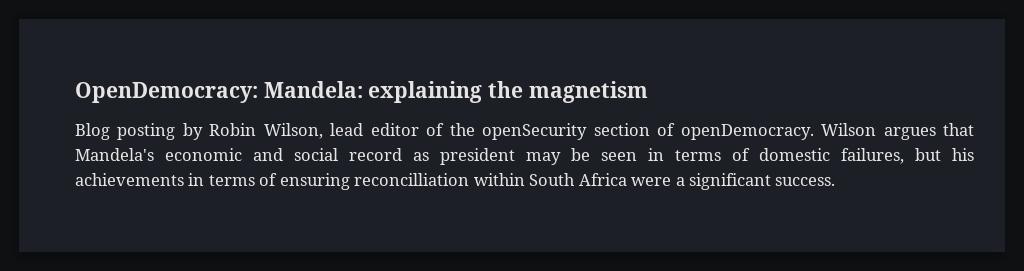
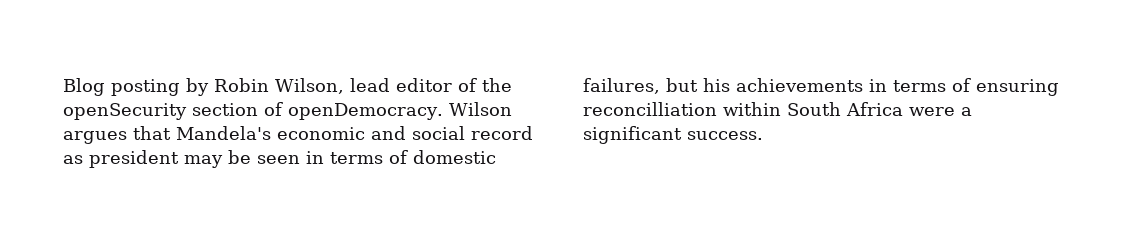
- OpenDemocracy: Mandela: explaining the magnetism

